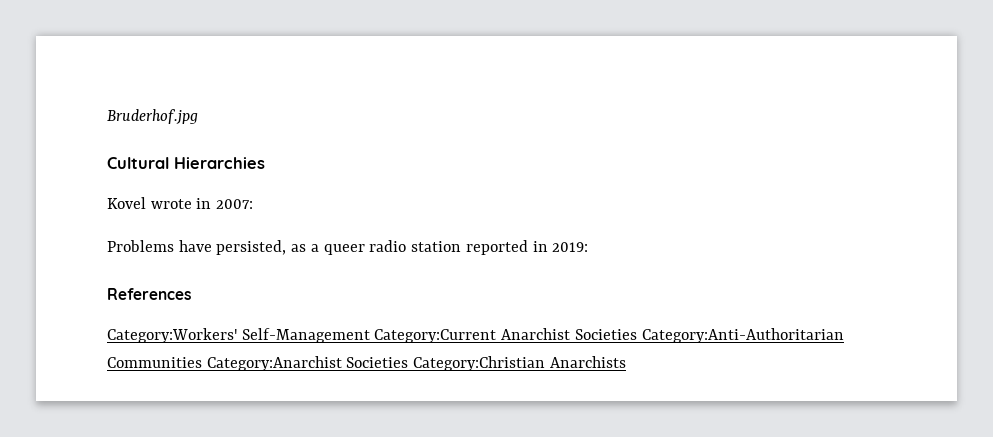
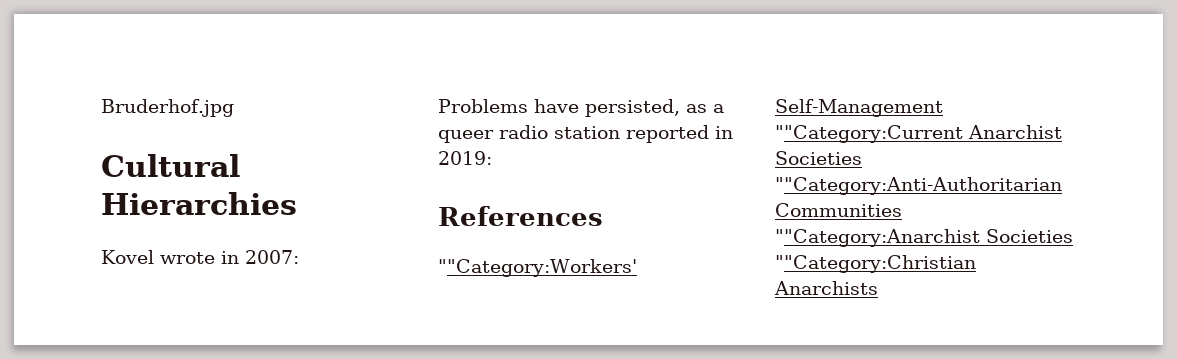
- Category:Workers' Self-Management Category:Current Anarchist Societies Category:Anti-Authoritarian Communities Category:Anarchist Societies Category:Christian Anarchists
+ ""Category:Workers' Self-Management ""Category:Current Anarchist Societies ""Category:Anti-Authoritarian Communities ""Category:Anarchist Societies ""Category:Christian Anarchists

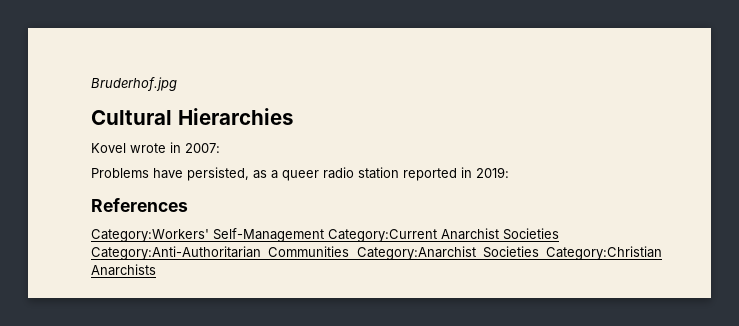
- ""Category:Workers' Self-Management ""Category:Current Anarchist Societies ""Category:Anti-Authoritarian Communities ""Category:Anarchist Societies ""Category:Christian Anarchists
+ Category:Workers' Self-Management Category:Current Anarchist Societies Category:Anti-Authoritarian Communities Category:Anarchist Societies Category:Christian Anarchists

